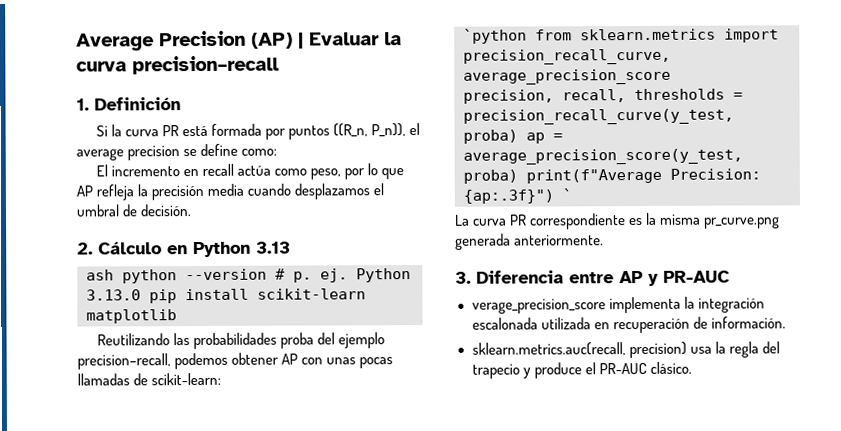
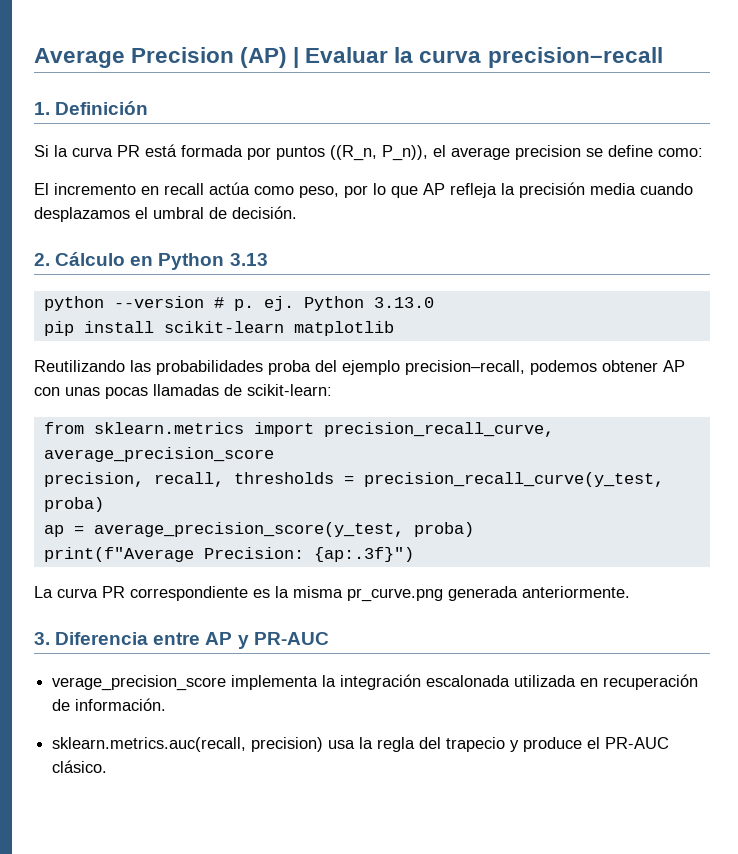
- ash python --version # p. ej.
+ python --version # p. ej.
- Python 3.13.0 pip install scikit-learn matplotlib
+ Python 3.13.0
+ pip install scikit-learn matplotlib
- `python from sklearn.metrics import precision_recall_curve, average_precision_score
+ from sklearn.metrics import precision_recall_curve, average_precision_score
- precision, recall, thresholds = precision_recall_curve(y_test, proba) ap = average_precision_score(y_test, proba) print(f"Average Precision: {ap:.3f}") `
+ precision, recall, thresholds = precision_recall_curve(y_test, proba)
+ ap = average_precision_score(y_test, proba)
+ print(f"Average Precision: {ap:.3f}")

